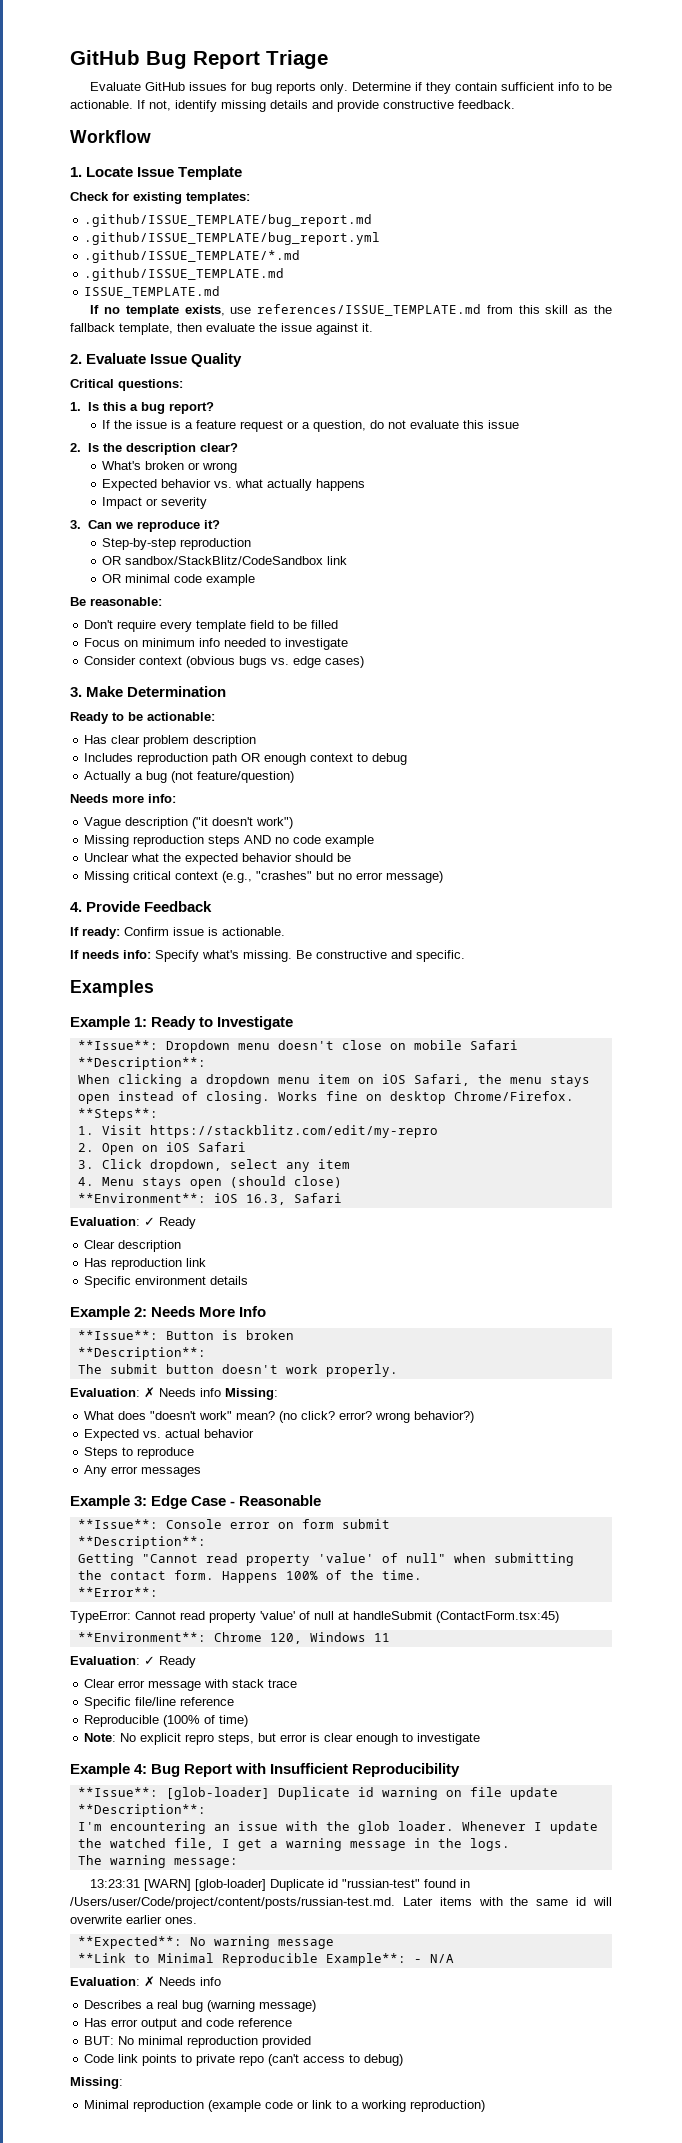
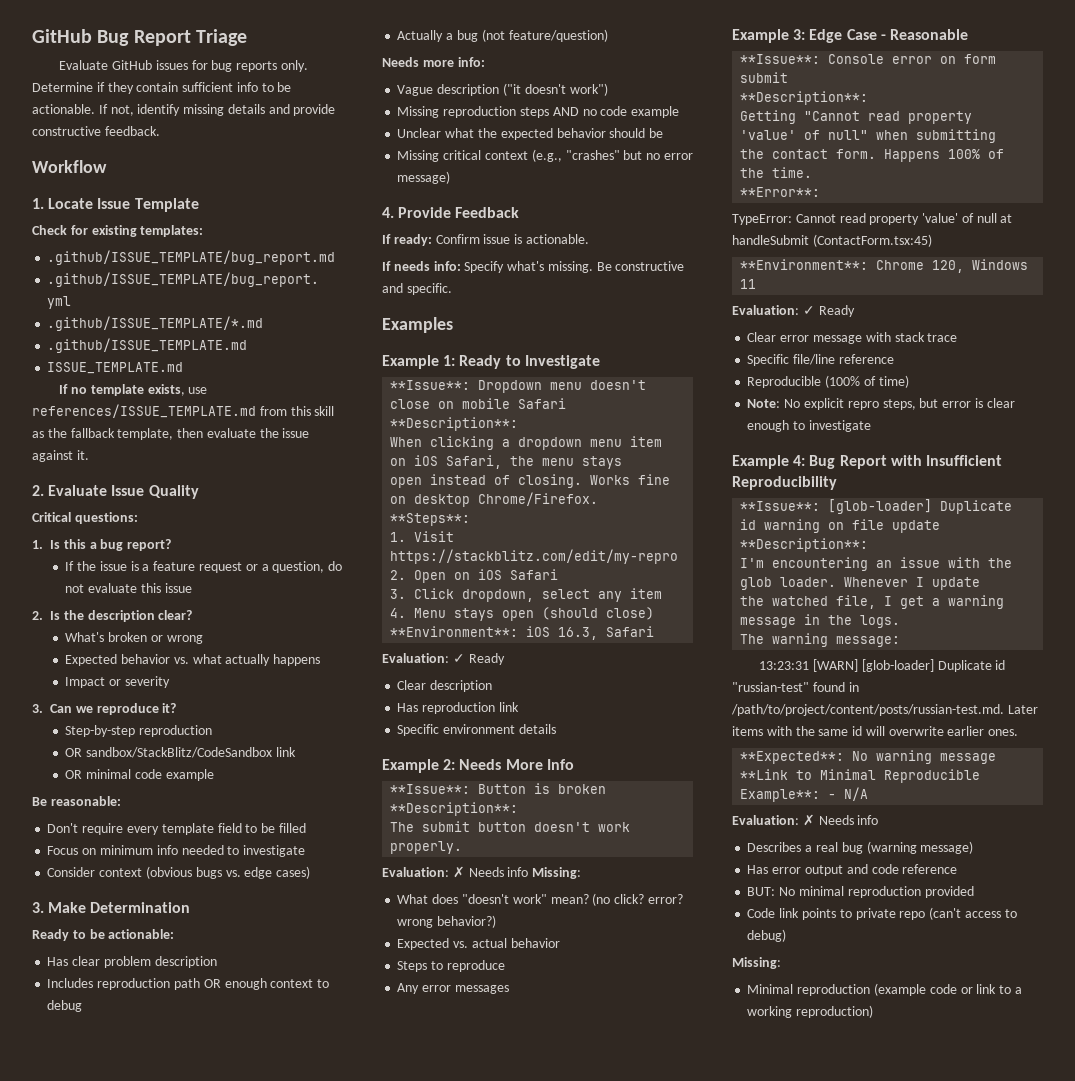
- 13:23:31 [WARN] [glob-loader] Duplicate id "russian-test" found in /Users/user/Code/project/content/posts/russian-test.md. Later items with the same id will overwrite earlier ones.
+ 13:23:31 [WARN] [glob-loader] Duplicate id "russian-test" found in /path/to/project/content/posts/russian-test.md. Later items with the same id will overwrite earlier ones.

